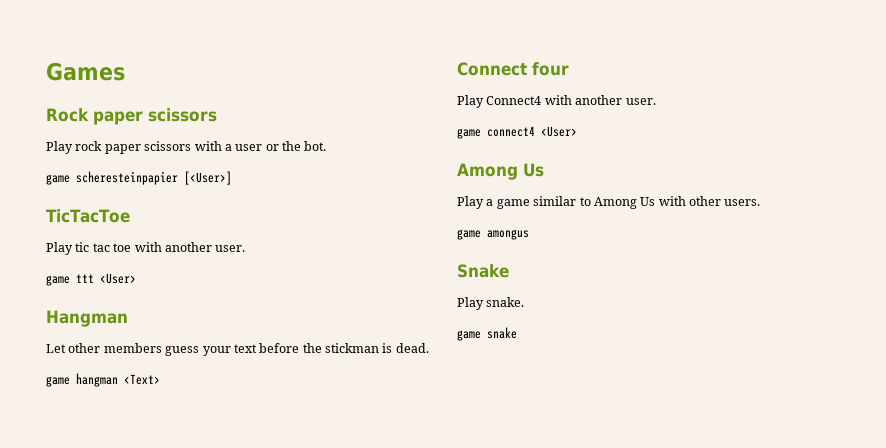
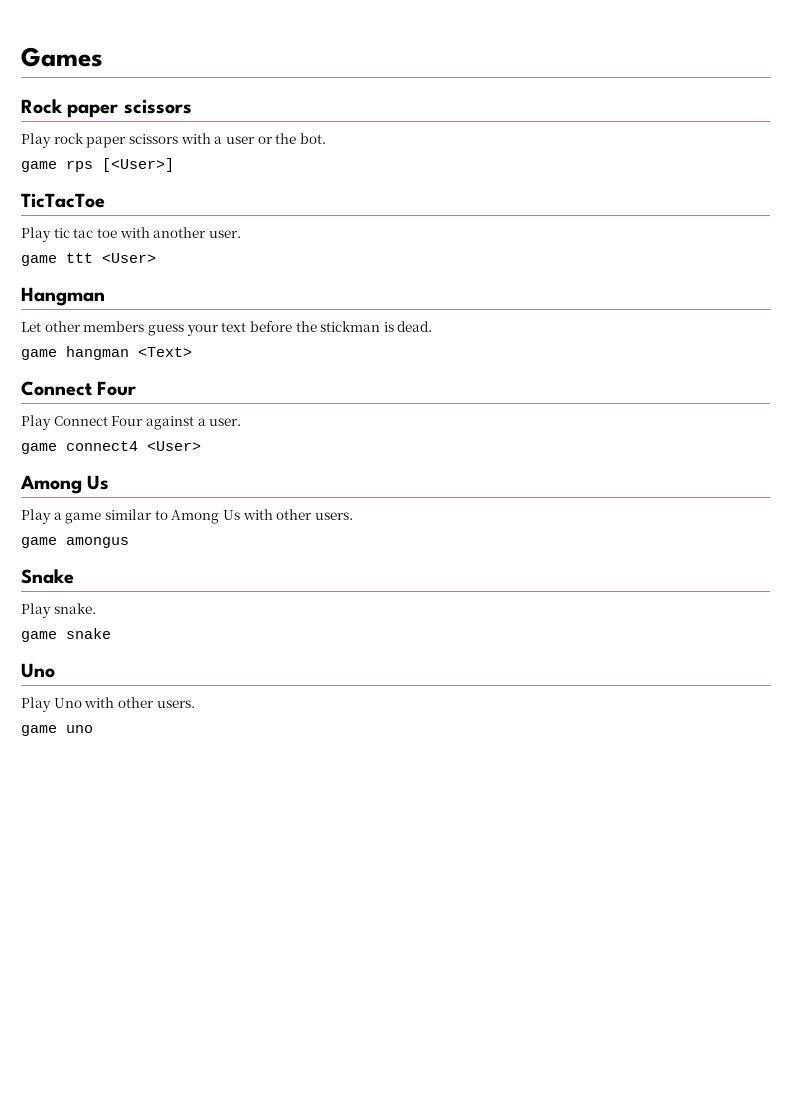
- game scheresteinpapier [<User>]
+ game rps [<User>]
  game hangman <Text>
- Connect four
- Play Connect4 with another user.
+ Connect Four
+ Play Connect Four against a user.
  game snake
+ Uno
+ Play Uno with other users.
+ game uno

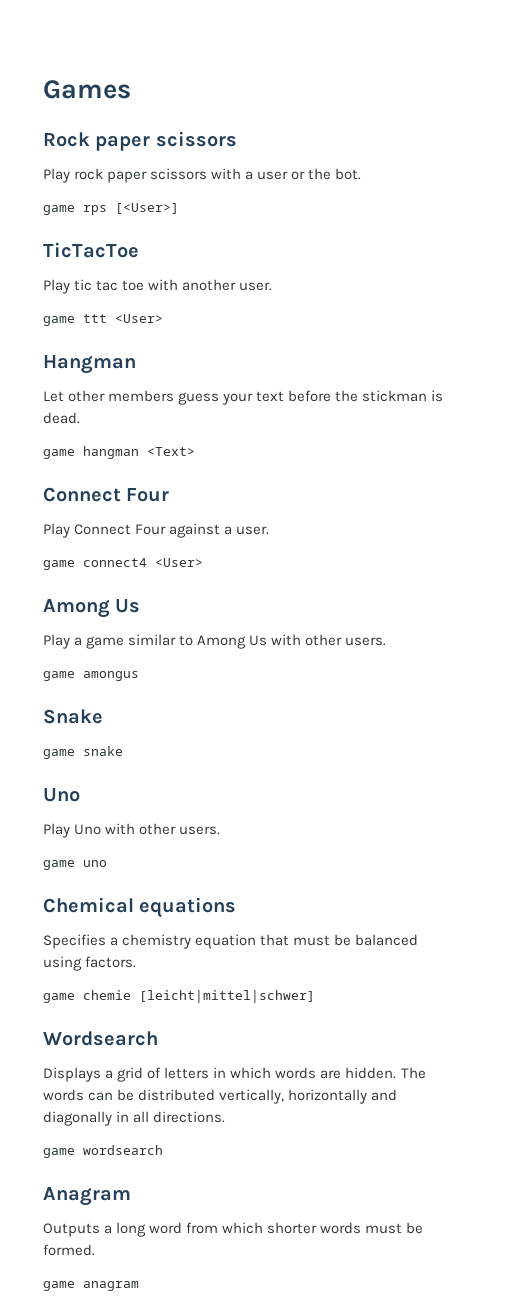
- Play snake.
+ Chemical equations
+ Specifies a chemistry equation that must be balanced using factors.
+ game chemie [leicht|mittel|schwer]
+ Wordsearch
+ Displays a grid of letters in which words are hidden. The words can be distributed vertically, horizontally and diagonally in all directions.
+ game wordsearch
+ Anagram
+ Outputs a long word from which shorter words must be formed.
+ game anagram

